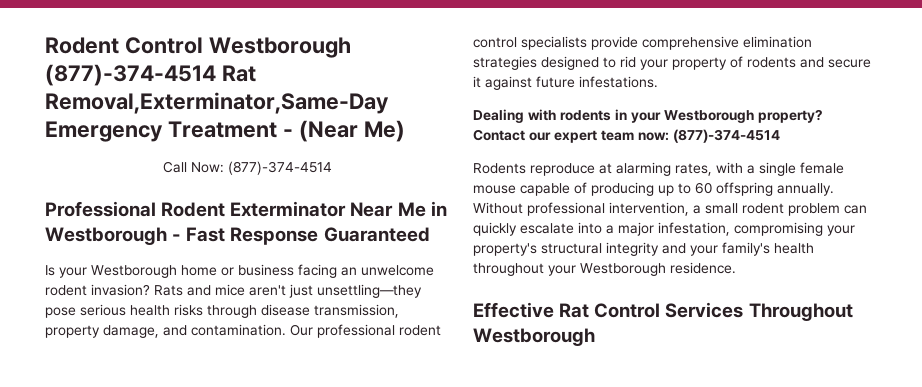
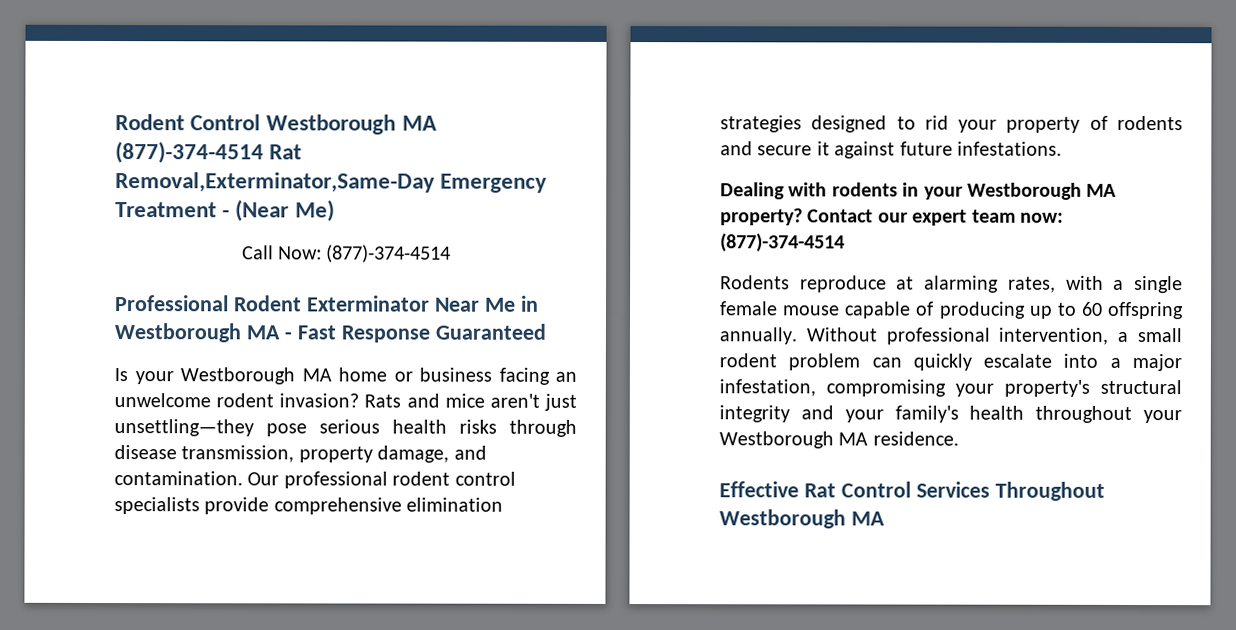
- Rodent Control Westborough (877)-374-4514 Rat Removal,Exterminator,Same-Day Emergency Treatment - (Near Me)
+ Rodent Control Westborough MA (877)-374-4514 Rat Removal,Exterminator,Same-Day Emergency Treatment - (Near Me)
- Professional Rodent Exterminator Near Me in Westborough - Fast Response Guaranteed
+ Professional Rodent Exterminator Near Me in Westborough MA - Fast Response Guaranteed
- Is your Westborough home or business facing an unwelcome rodent invasion?
+ Is your Westborough MA home or business facing an unwelcome rodent invasion?
- Dealing with rodents in your Westborough property?
+ Dealing with rodents in your Westborough MA property?
- Without professional intervention, a small rodent problem can quickly escalate into a major infestation, compromising your property's structural integrity and your family's health throughout your Westborough residence.
+ Without professional intervention, a small rodent problem can quickly escalate into a major infestation, compromising your property's structural integrity and your family's health throughout your Westborough MA residence.
- Effective Rat Control Services Throughout Westborough
+ Effective Rat Control Services Throughout Westborough MA

